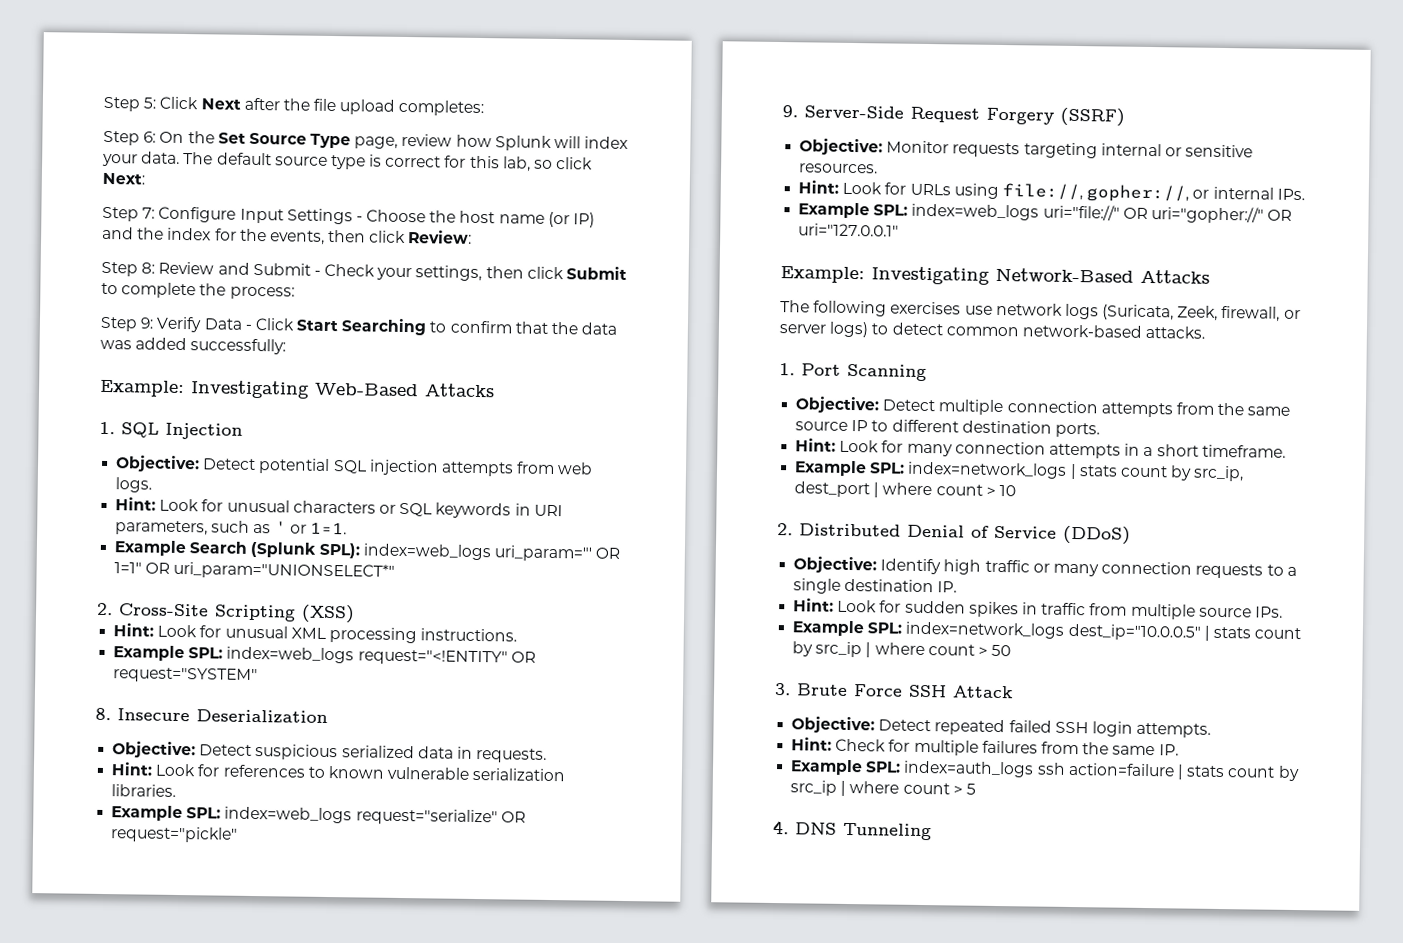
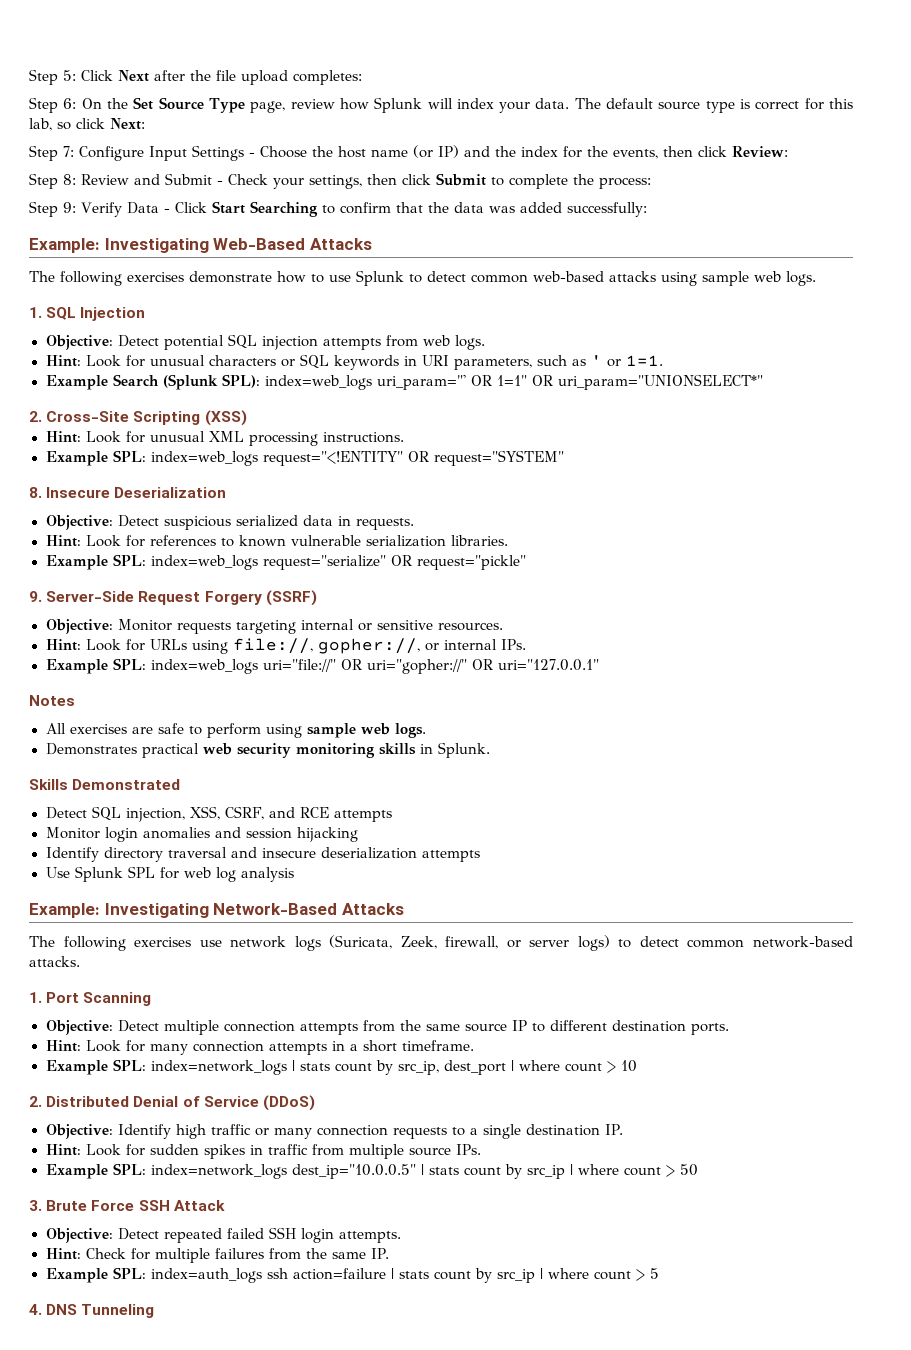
+ The following exercises demonstrate how to use Splunk to detect common web-based attacks using sample web logs.
+ Notes
+ All exercises are safe to perform using sample web logs.
+ Demonstrates practical web security monitoring skills in Splunk.
+ Skills Demonstrated
+ Detect SQL injection, XSS, CSRF, and RCE attempts
+ Monitor login anomalies and session hijacking
+ Identify directory traversal and insecure deserialization attempts
+ Use Splunk SPL for web log analysis

